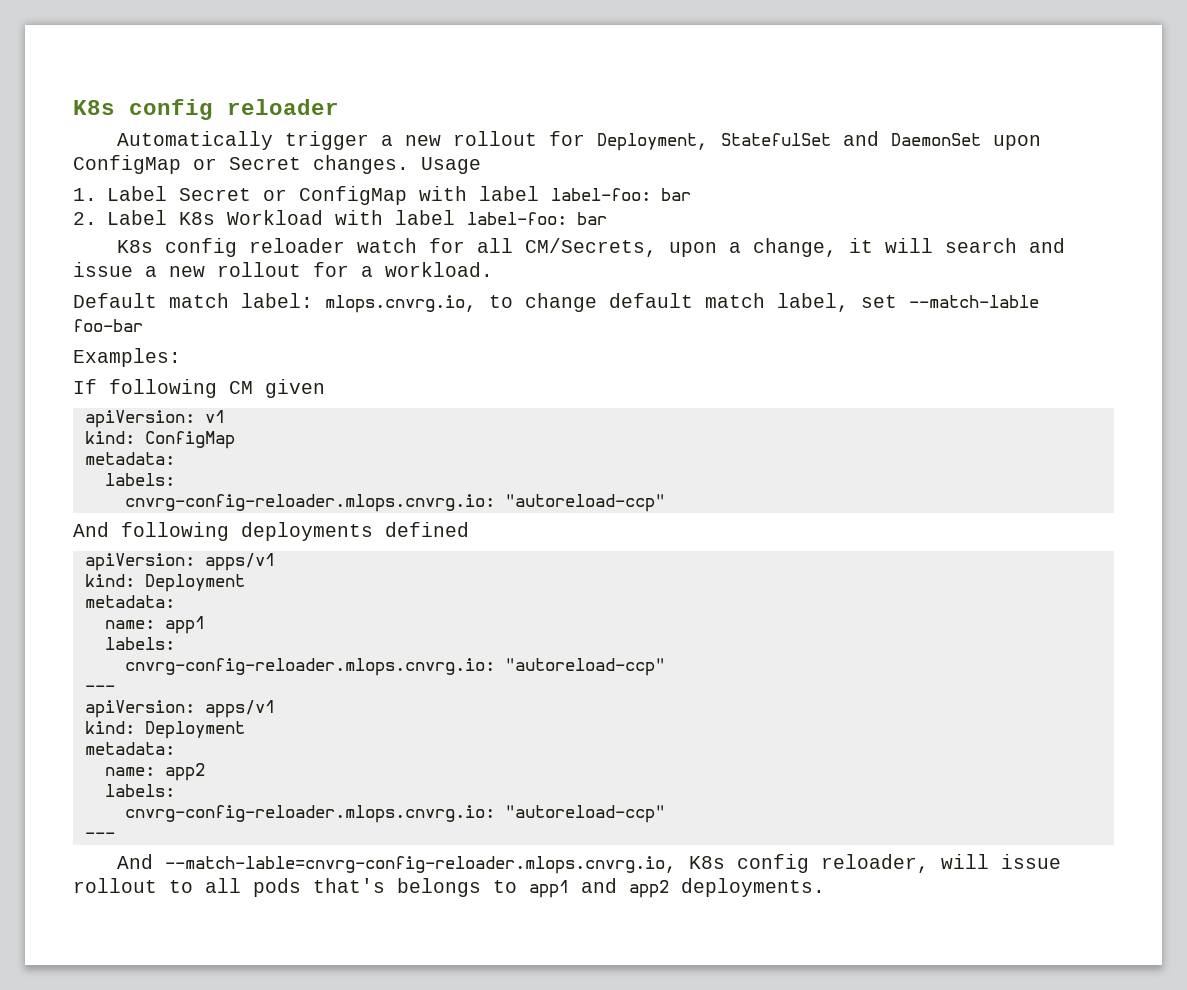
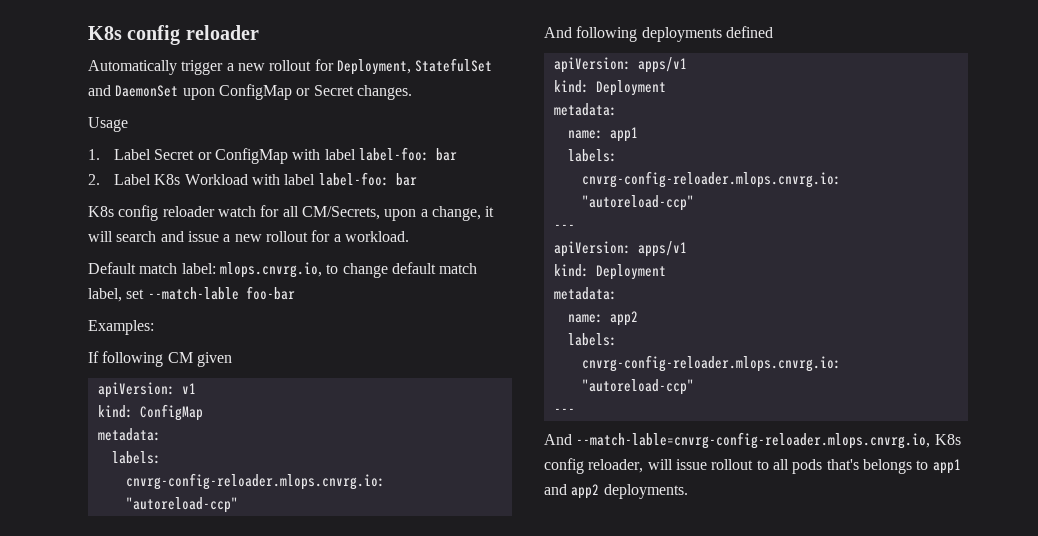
- Automatically trigger a new rollout for Deployment, StatefulSet and DaemonSet upon ConfigMap or Secret changes. Usage
+ Automatically trigger a new rollout for Deployment, StatefulSet and DaemonSet upon ConfigMap or Secret changes.
+ Usage

